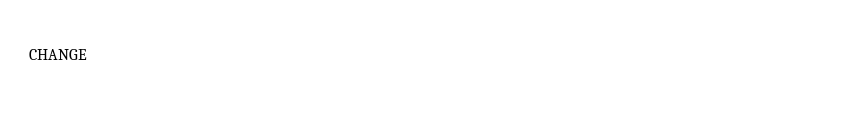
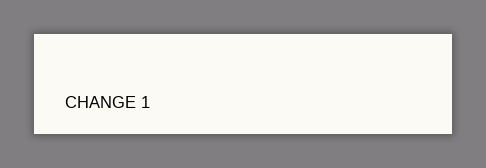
- CHANGE
+ CHANGE 1

